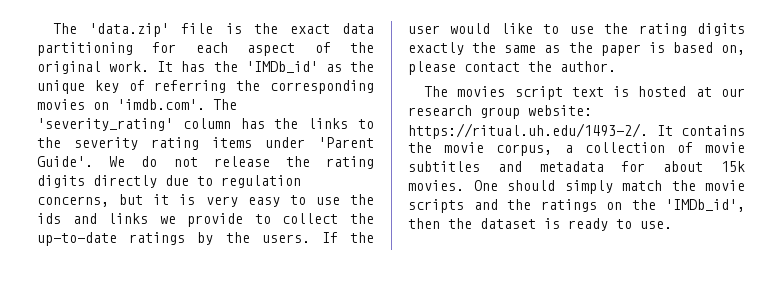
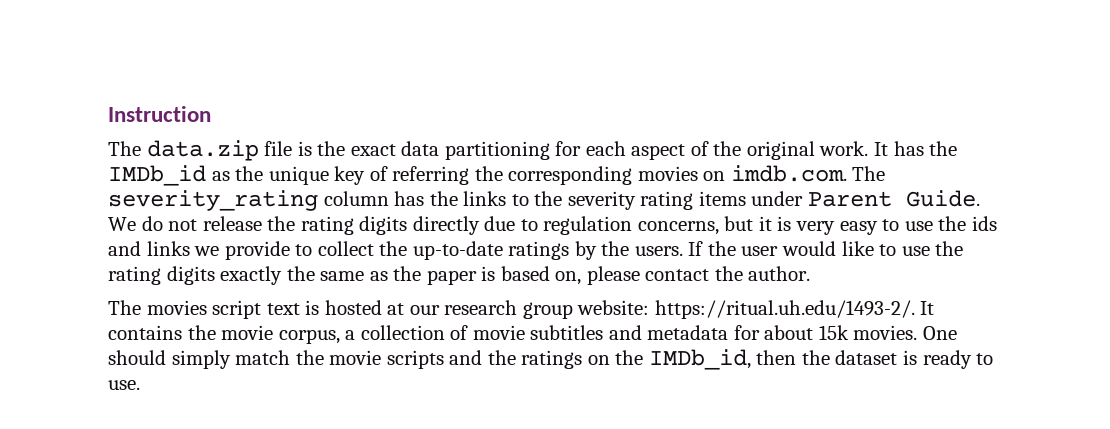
- The 'data.zip' file is the exact data partitioning for each aspect of the original work.
+ Instruction
+ The data.zip file is the exact data partitioning for each aspect of the original work.
- It has the 'IMDb_id' as the unique key of referring the corresponding movies on 'imdb.com'. The 'severity_rating' column has the links to the severity rating items under 'Parent Guide'.
+ It has the IMDb_id as the unique key of referring the corresponding movies on imdb.com. The severity_rating column has the links to the severity rating items under Parent Guide.
- One should simply match the movie scripts and the ratings on the 'IMDb_id', then the dataset is ready to use.
+ One should simply match the movie scripts and the ratings on the IMDb_id, then the dataset is ready to use.

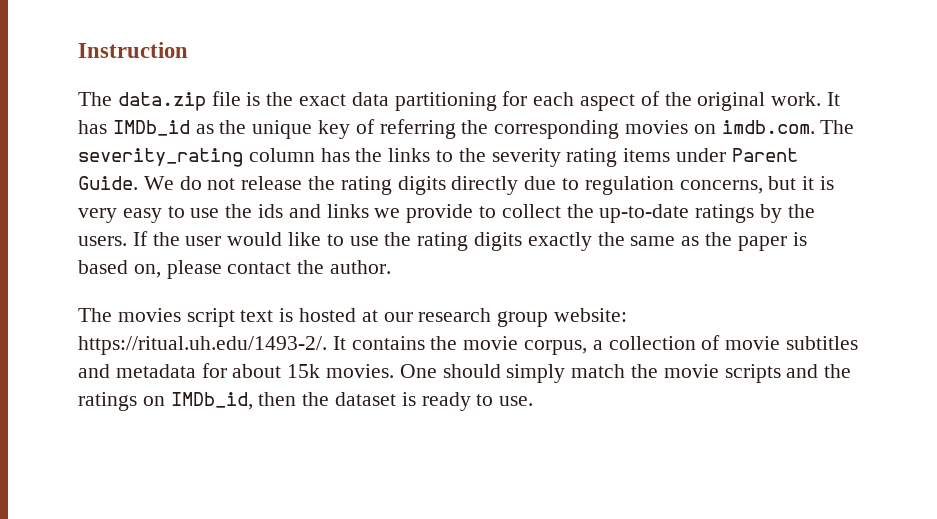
- It has the IMDb_id as the unique key of referring the corresponding movies on imdb.com. The severity_rating column has the links to the severity rating items under Parent Guide.
+ It has IMDb_id as the unique key of referring the corresponding movies on imdb.com. The severity_rating column has the links to the severity rating items under Parent Guide.
- One should simply match the movie scripts and the ratings on the IMDb_id, then the dataset is ready to use.
+ One should simply match the movie scripts and the ratings on IMDb_id, then the dataset is ready to use.

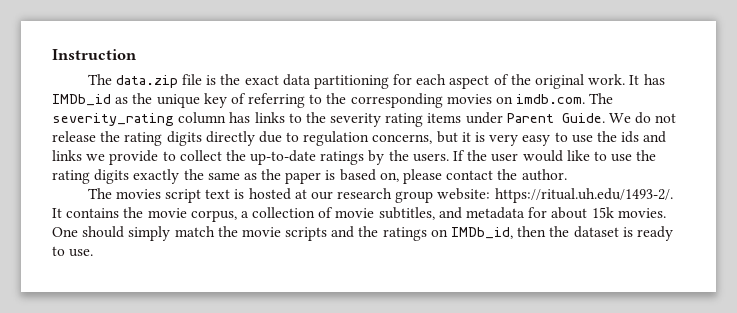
- It has IMDb_id as the unique key of referring the corresponding movies on imdb.com. The severity_rating column has the links to the severity rating items under Parent Guide.
+ It has IMDb_id as the unique key of referring to the corresponding movies on imdb.com. The severity_rating column has links to the severity rating items under Parent Guide.
- The movies script text is hosted at our research group website: https://ritual.uh.edu/1493-2/. It contains the movie corpus, a collection of movie subtitles and metadata for about 15k movies.
+ The movies script text is hosted at our research group website: https://ritual.uh.edu/1493-2/. It contains the movie corpus, a collection of movie subtitles, and metadata for about 15k movies.

